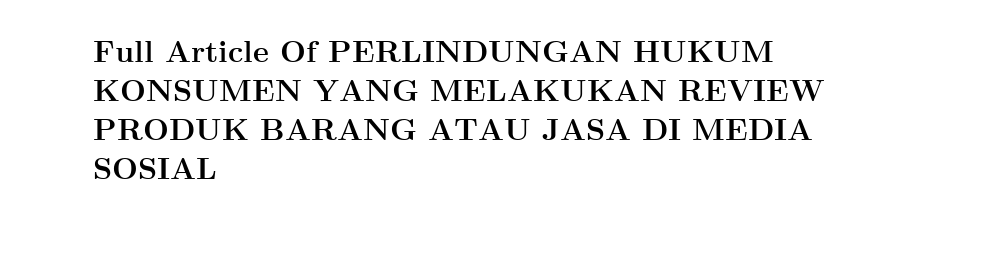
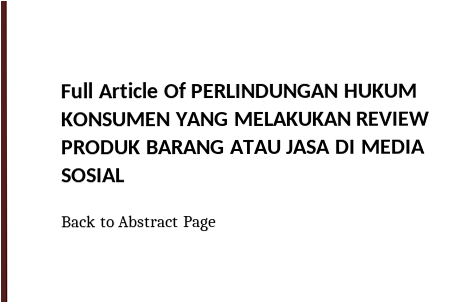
+ Back to Abstract Page

